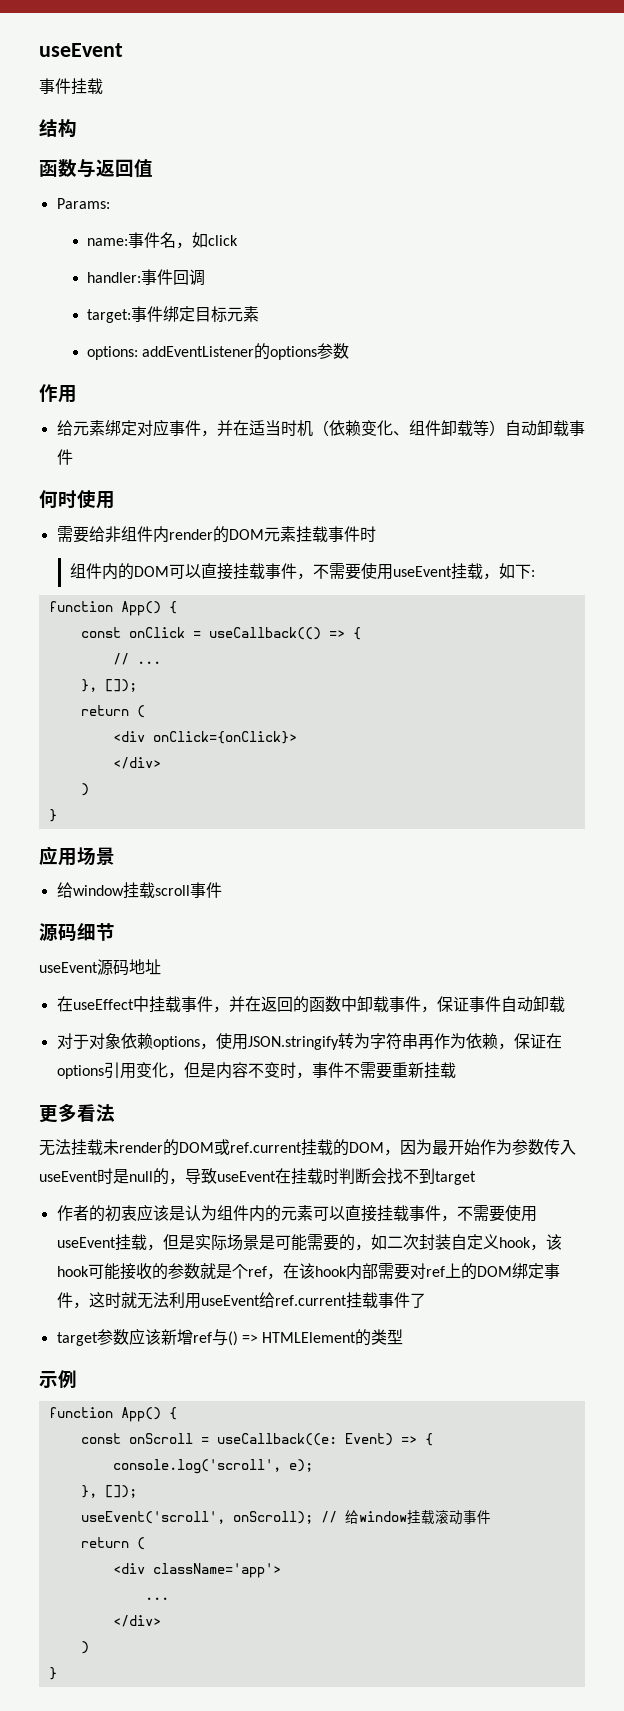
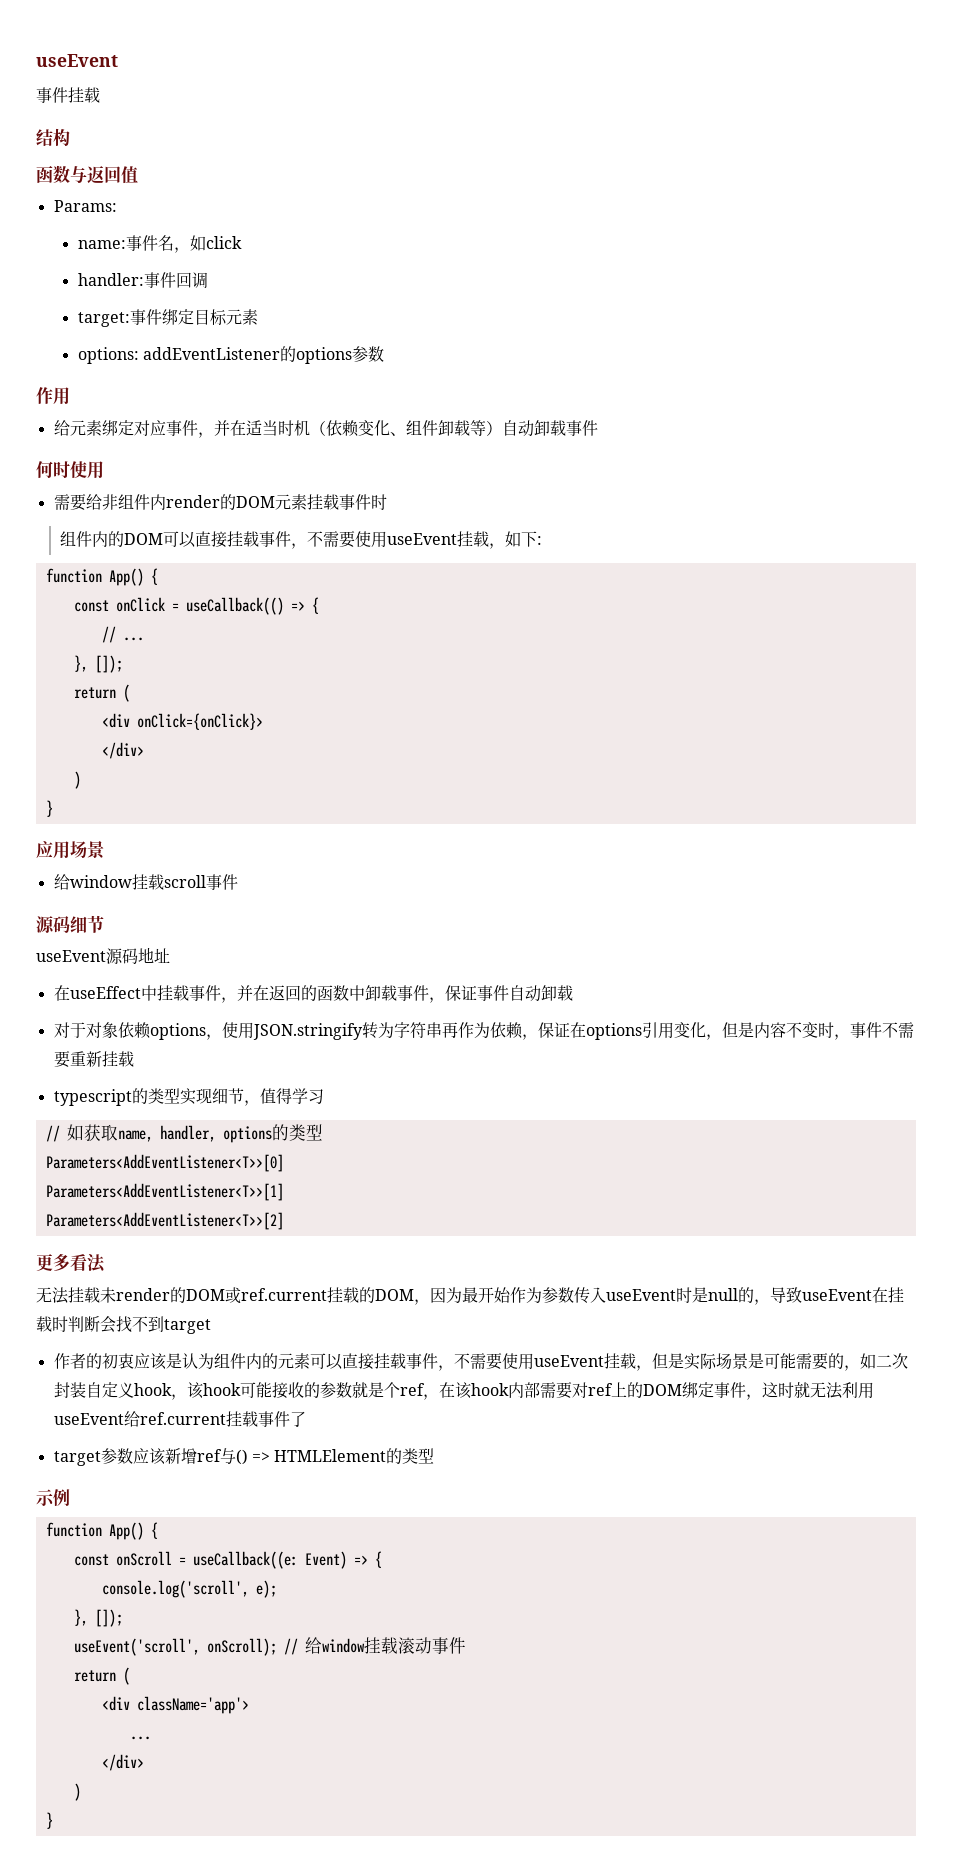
+ typescript的类型实现细节，值得学习
+ // 如获取name, handler, options的类型
+ Parameters<AddEventListener<T>>[0]
+ Parameters<AddEventListener<T>>[1]
+ Parameters<AddEventListener<T>>[2]

